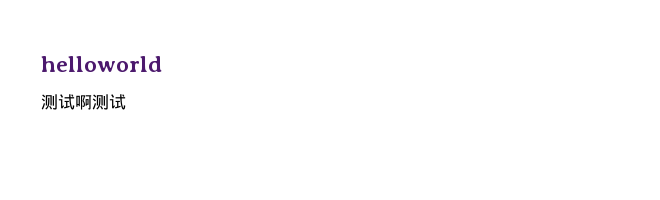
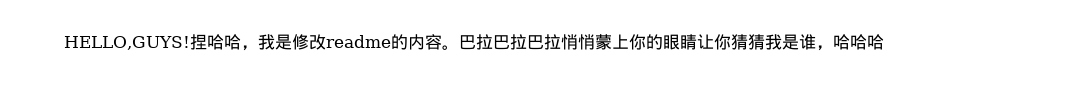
- helloworld
- 测试啊测试
+ HELLO,GUYS!捏哈哈，我是修改readme的内容。巴拉巴拉巴拉悄悄蒙上你的眼睛让你猜猜我是谁，哈哈哈

